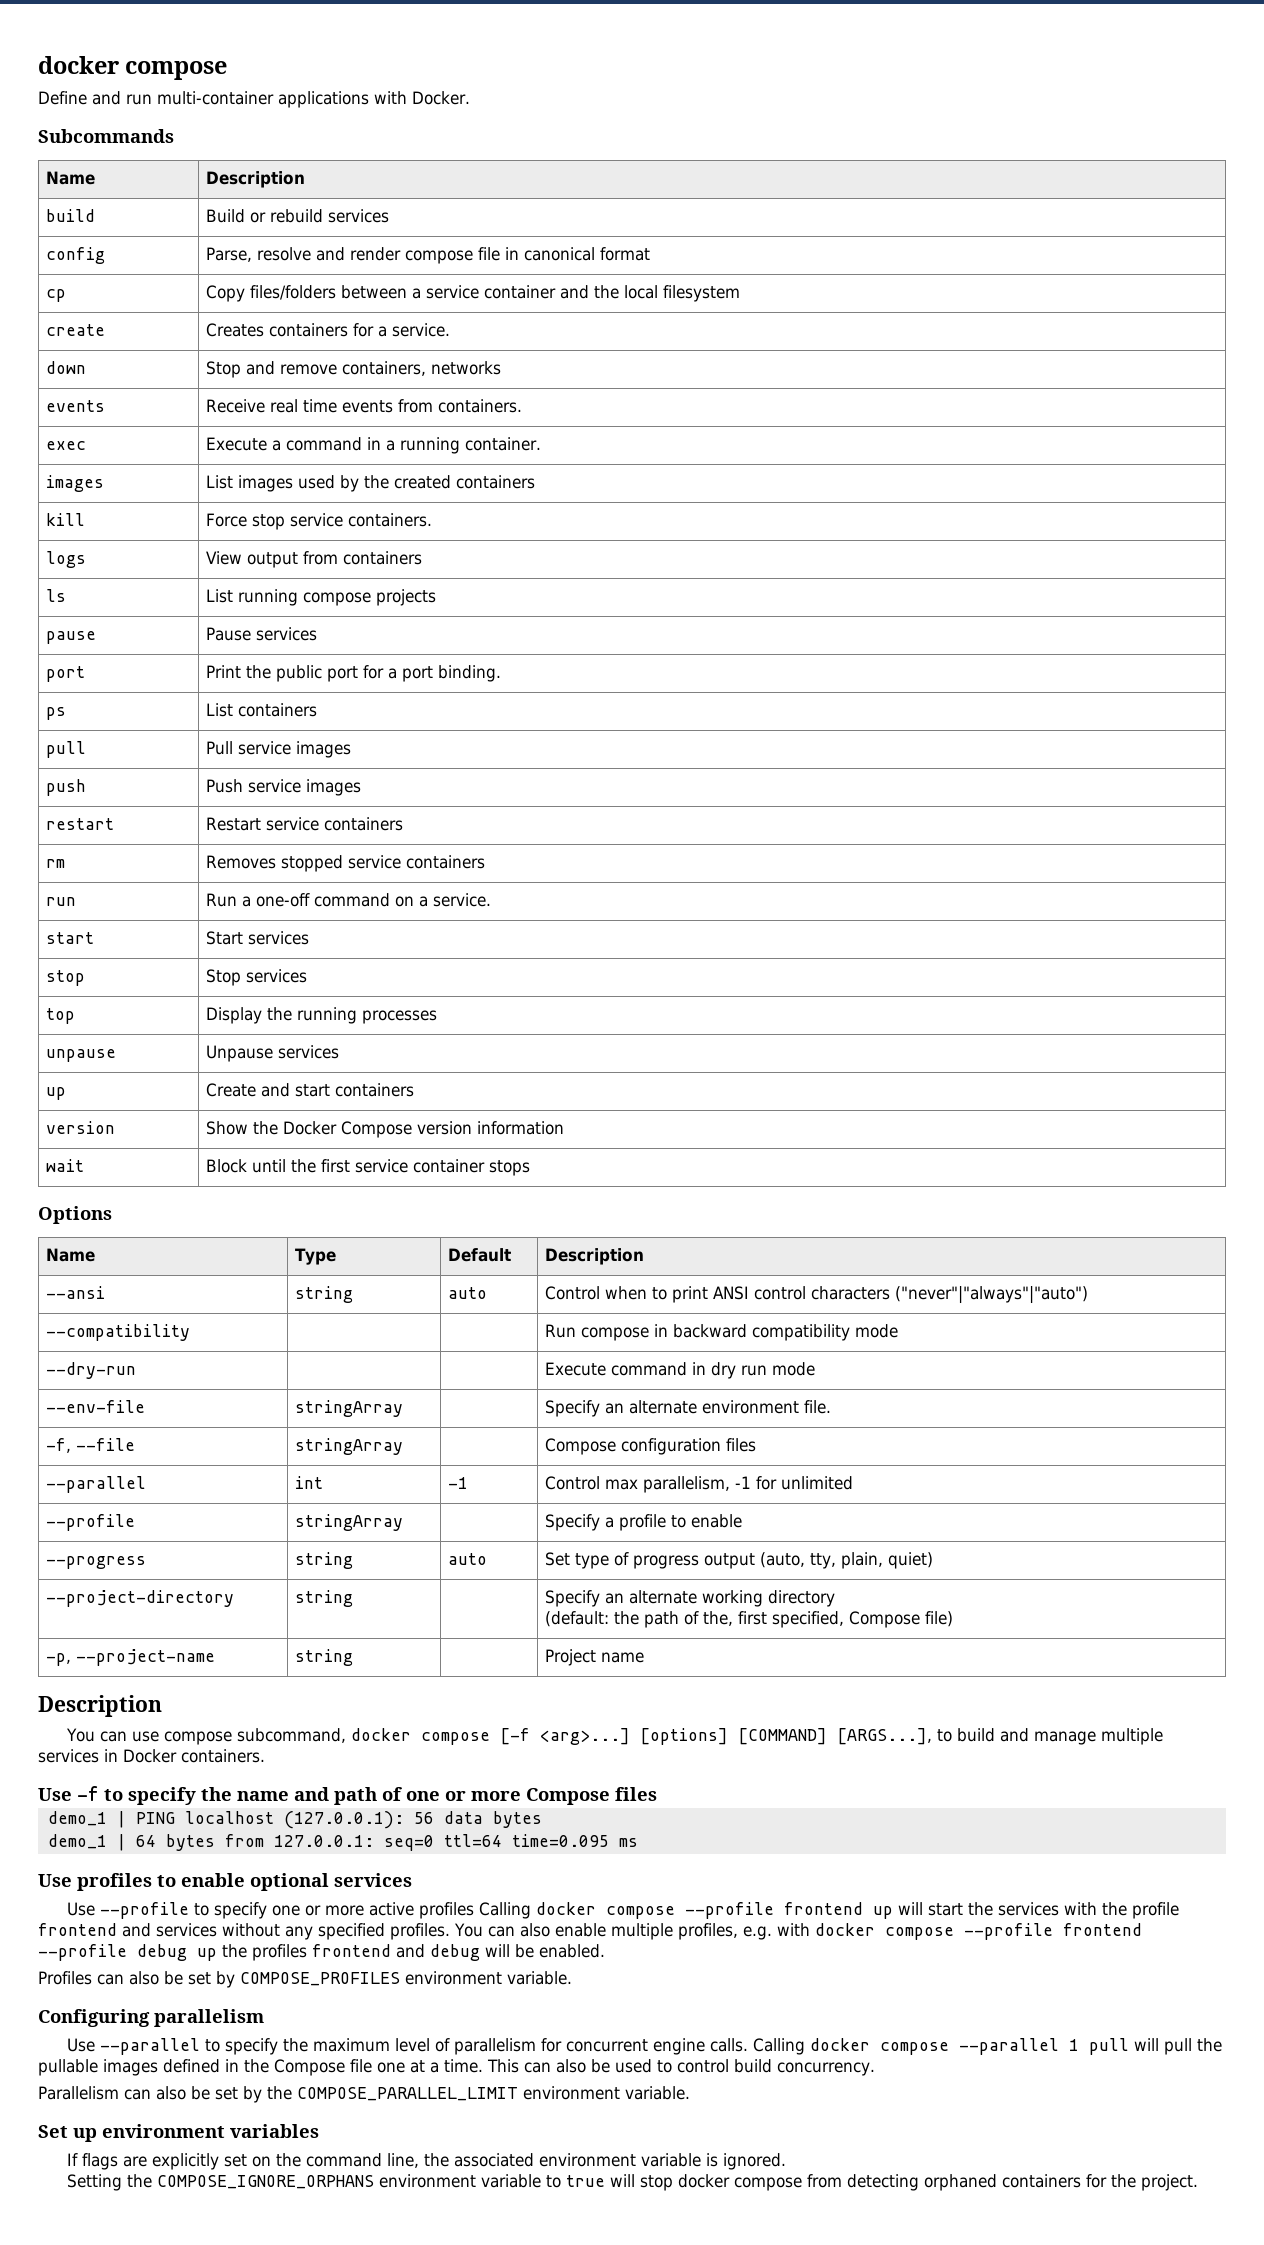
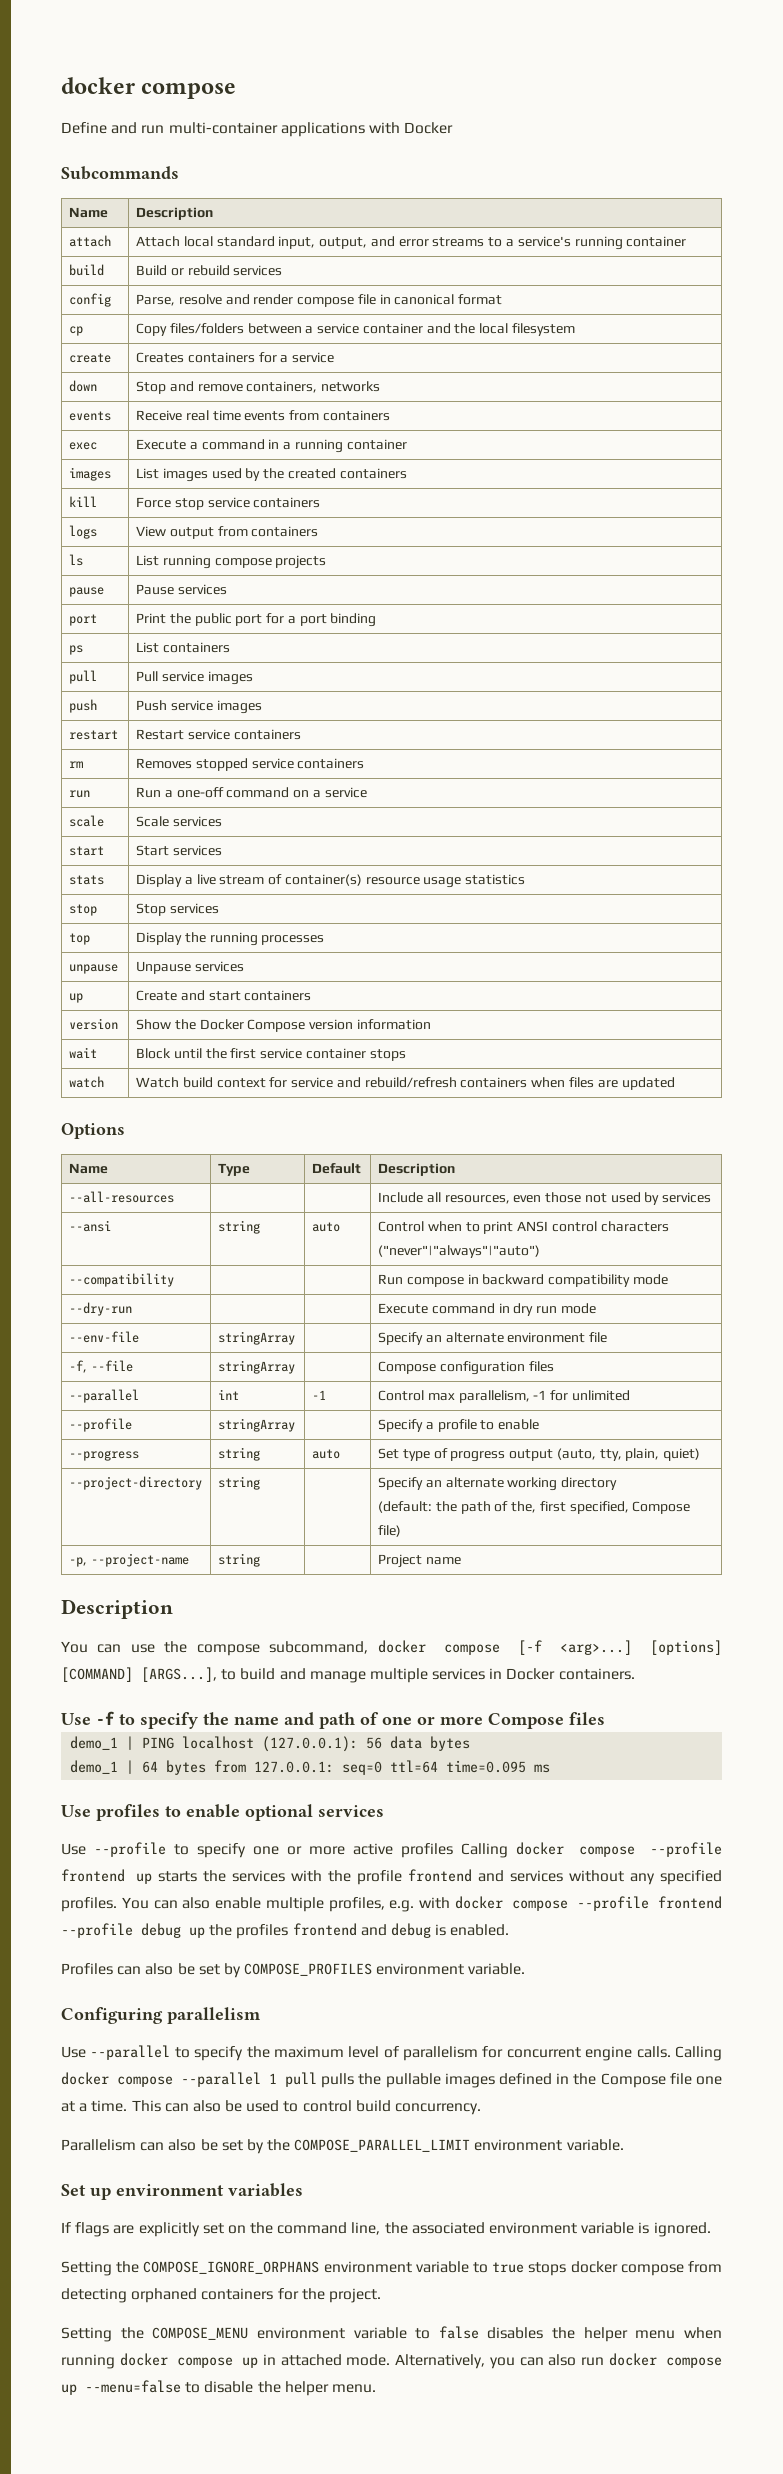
- Define and run multi-container applications with Docker.
+ Define and run multi-container applications with Docker
+ attach | Attach local standard input, output, and error streams to a service's running container
- create | Creates containers for a service.
+ create | Creates containers for a service
- events | Receive real time events from containers.
+ events | Receive real time events from containers
- exec | Execute a command in a running container.
+ exec | Execute a command in a running container
- kill | Force stop service containers.
+ kill | Force stop service containers
- port | Print the public port for a port binding.
+ port | Print the public port for a port binding
- run | Run a one-off command on a service.
+ run | Run a one-off command on a service
+ scale | Scale services
+ stats | Display a live stream of container(s) resource usage statistics
+ watch | Watch build context for service and rebuild/refresh containers when files are updated
+ --all-resources | | | Include all resources, even those not used by services
- --env-file | stringArray | | Specify an alternate environment file.
+ --env-file | stringArray | | Specify an alternate environment file
- You can use compose subcommand, docker compose [-f <arg>...]
+ You can use the compose subcommand, docker compose [-f <arg>...]
- Use --profile to specify one or more active profiles Calling docker compose --profile frontend up will start the services with the profile frontend and services without any specified profiles.
+ Use --profile to specify one or more active profiles Calling docker compose --profile frontend up starts the services with the profile frontend and services without any specified profiles.
- You can also enable multiple profiles, e.g. with docker compose --profile frontend --profile debug up the profiles frontend and debug will be enabled.
+ You can also enable multiple profiles, e.g. with docker compose --profile frontend --profile debug up the profiles frontend and debug is enabled.
- Calling docker compose --parallel 1 pull will pull the pullable images defined in the Compose file one at a time.
+ Calling docker compose --parallel 1 pull pulls the pullable images defined in the Compose file one at a time.
- Setting the COMPOSE_IGNORE_ORPHANS environment variable to true will stop docker compose from detecting orphaned containers for the project.
+ Setting the COMPOSE_IGNORE_ORPHANS environment variable to true stops docker compose from detecting orphaned containers for the project.
+ Setting the COMPOSE_MENU environment variable to false disables the helper menu when running docker compose up in attached mode. Alternatively, you can also run docker compose up --menu=false to disable the helper menu.

